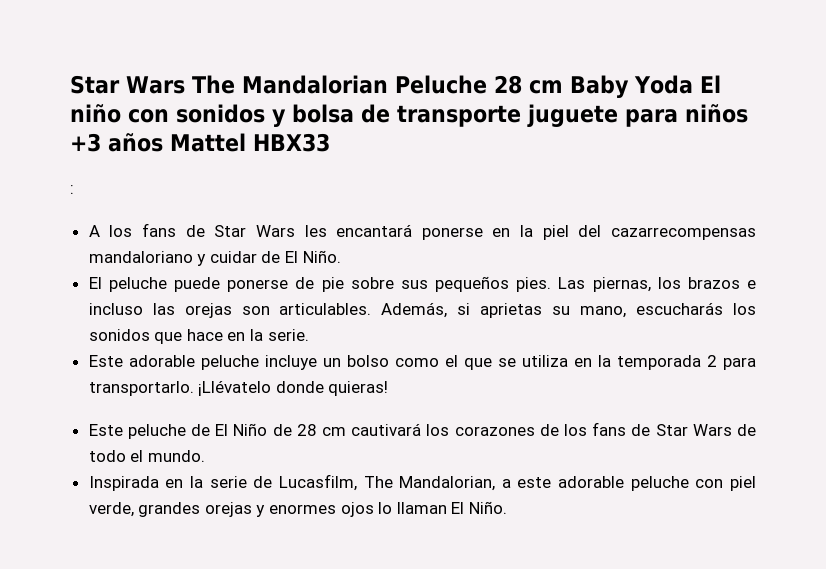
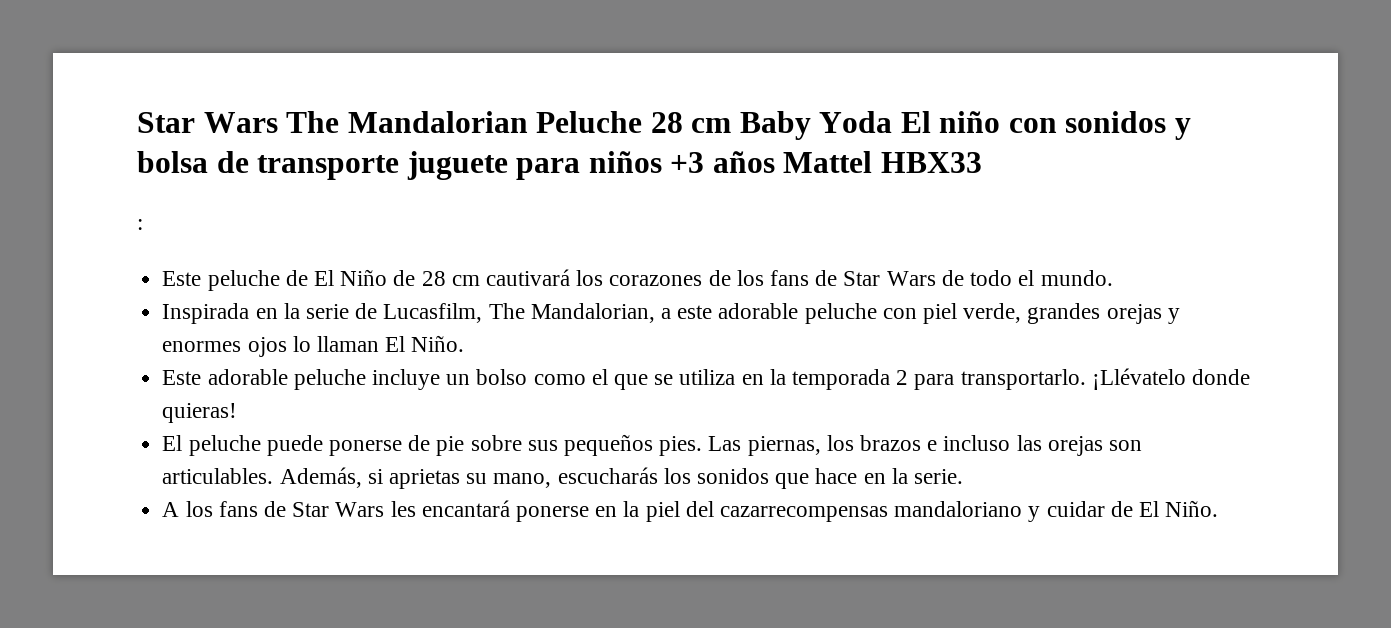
- A los fans de Star Wars les encantará ponerse en la piel del cazarrecompensas mandaloriano y cuidar de El Niño.
- El peluche puede ponerse de pie sobre sus pequeños pies. Las piernas, los brazos e incluso las orejas son articulables. Además, si aprietas su mano, escucharás los sonidos que hace en la serie.
- Este adorable peluche incluye un bolso como el que se utiliza en la temporada 2 para transportarlo. ¡Llévatelo donde quieras!
+ Este adorable peluche incluye un bolso como el que se utiliza en la temporada 2 para transportarlo. ¡Llévatelo donde quieras!
+ El peluche puede ponerse de pie sobre sus pequeños pies. Las piernas, los brazos e incluso las orejas son articulables. Además, si aprietas su mano, escucharás los sonidos que hace en la serie.
+ A los fans de Star Wars les encantará ponerse en la piel del cazarrecompensas mandaloriano y cuidar de El Niño.

